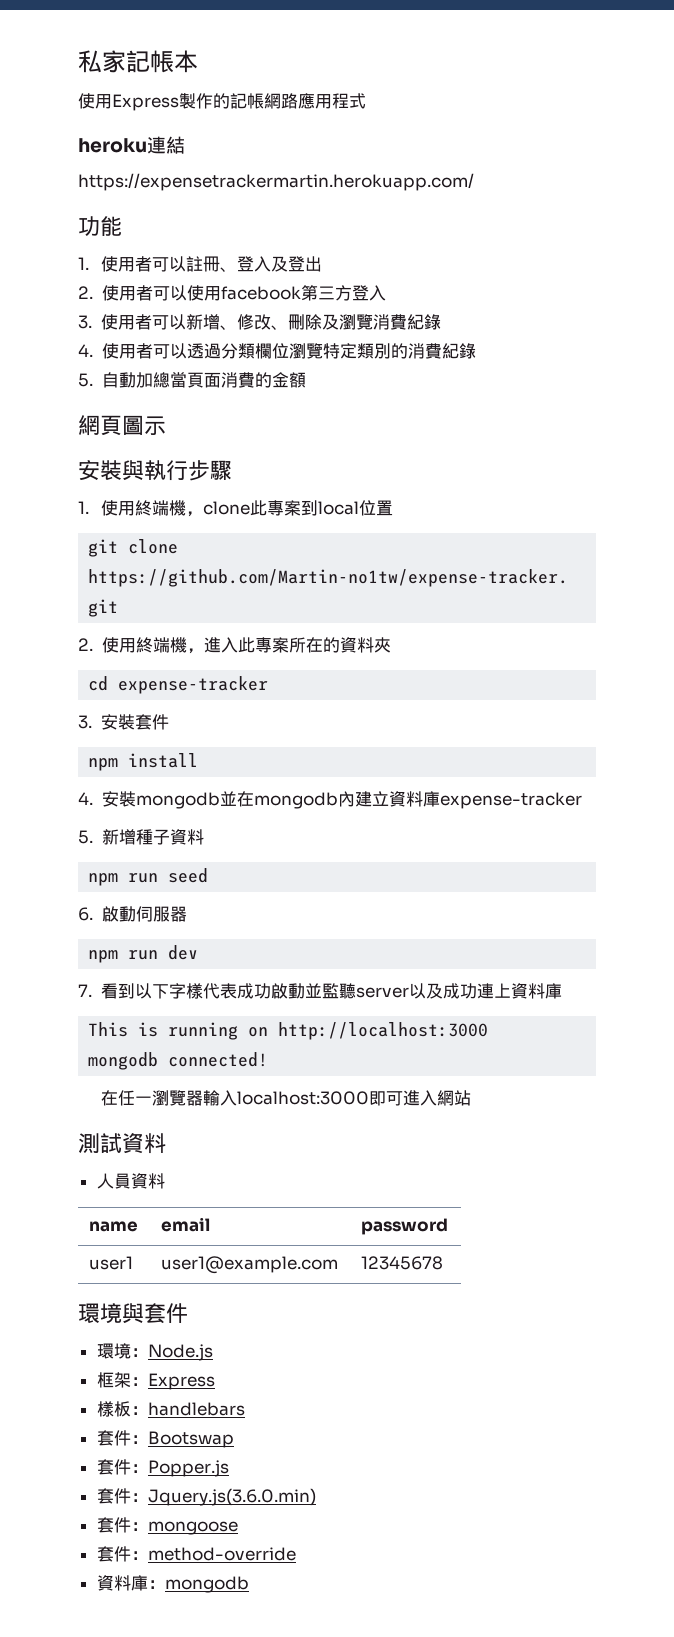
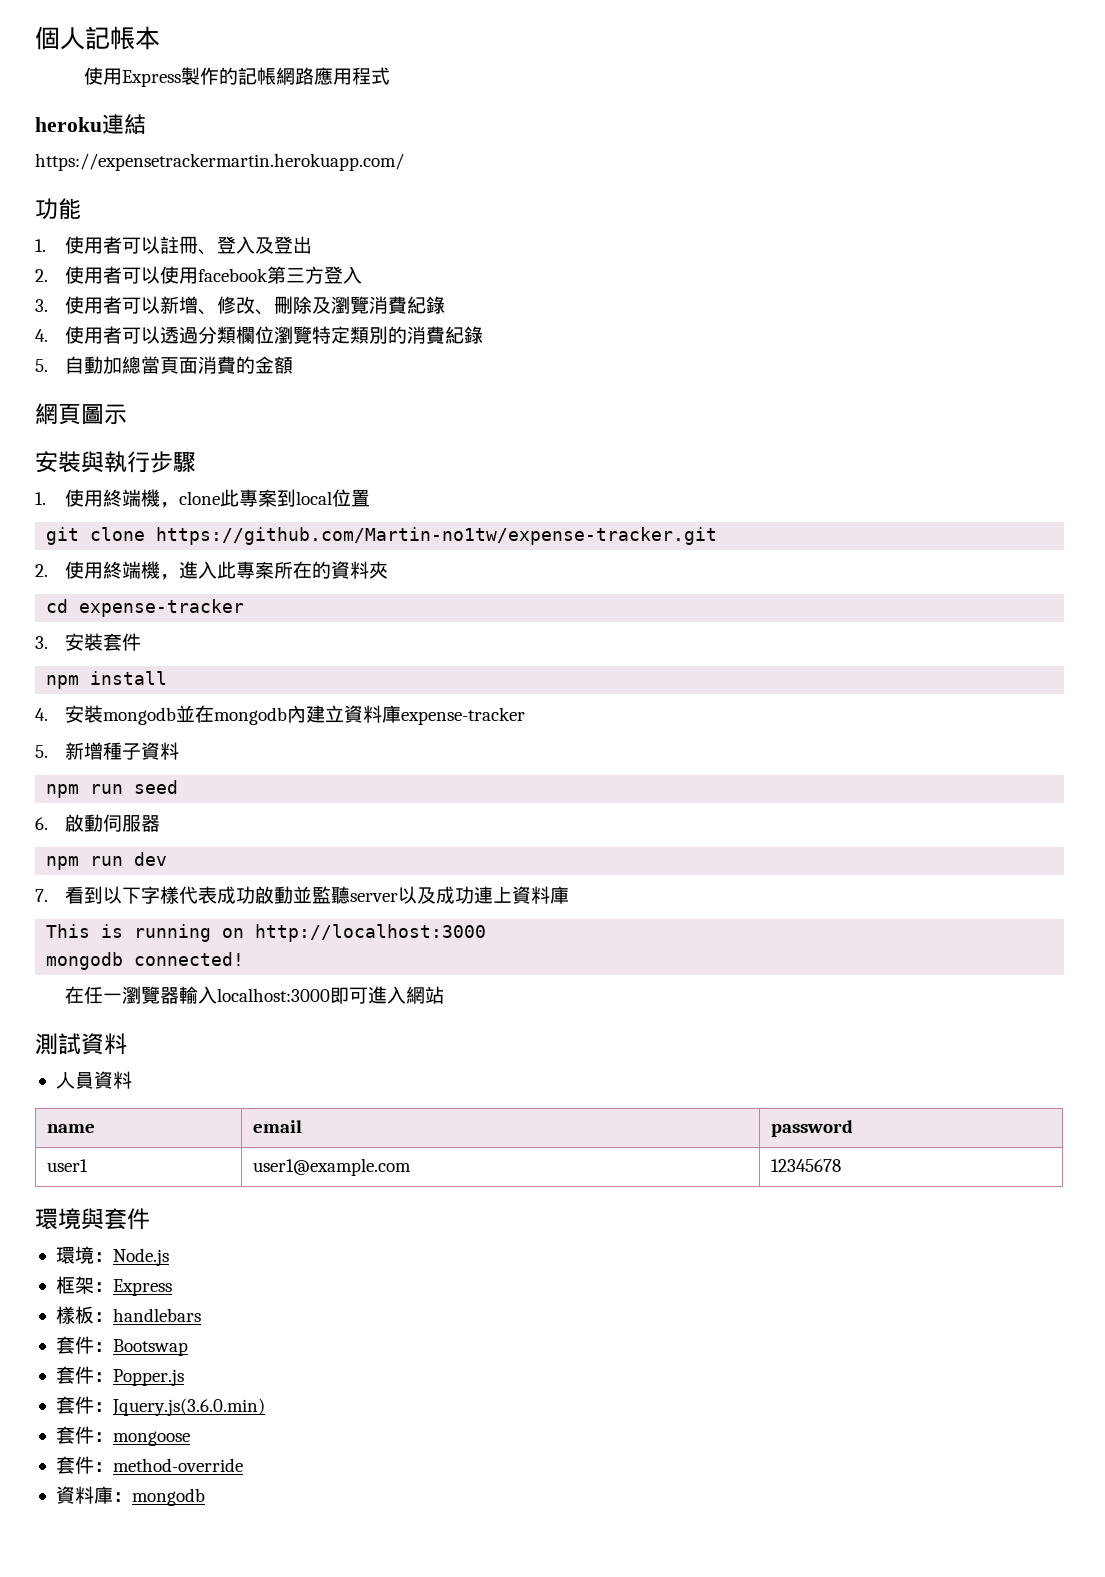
- 私家記帳本
+ 個人記帳本

